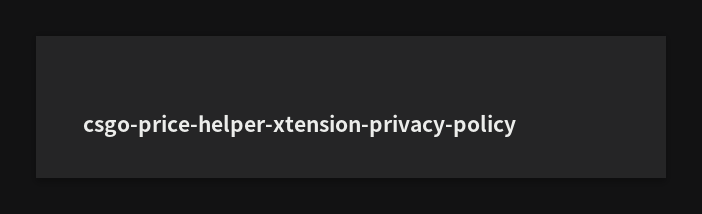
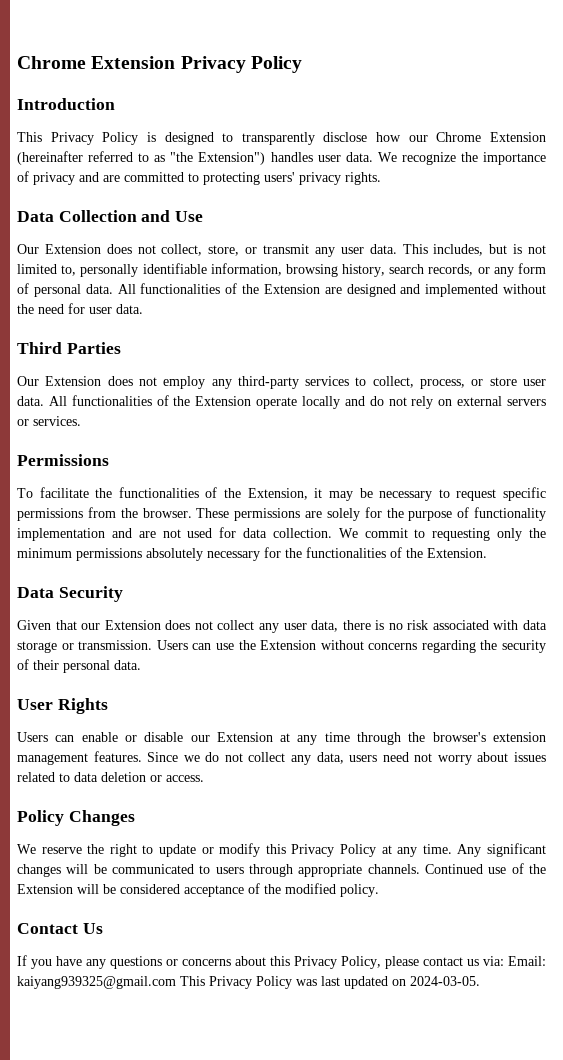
- csgo-price-helper-xtension-privacy-policy
+ Chrome Extension Privacy Policy
+ Introduction
+ This Privacy Policy is designed to transparently disclose how our Chrome Extension (hereinafter referred to as "the Extension") handles user data. We recognize the importance of privacy and are committed to protecting users' privacy rights.
+ Data Collection and Use
+ Our Extension does not collect, store, or transmit any user data. This includes, but is not limited to, personally identifiable information, browsing history, search records, or any form of personal data. All functionalities of the Extension are designed and implemented without the need for user data.
+ Third Parties
+ Our Extension does not employ any third-party services to collect, process, or store user data. All functionalities of the Extension operate locally and do not rely on external servers or services.
+ Permissions
+ To facilitate the functionalities of the Extension, it may be necessary to request specific permissions from the browser. These permissions are solely for the purpose of functionality implementation and are not used for data collection. We commit to requesting only the minimum permissions absolutely necessary for the functionalities of the Extension.
+ Data Security
+ Given that our Extension does not collect any user data, there is no risk associated with data storage or transmission. Users can use the Extension without concerns regarding the security of their personal data.
+ User Rights
+ Users can enable or disable our Extension at any time through the browser's extension management features. Since we do not collect any data, users need not worry about issues related to data deletion or access.
+ Policy Changes
+ We reserve the right to update or modify this Privacy Policy at any time. Any significant changes will be communicated to users through appropriate channels. Continued use of the Extension will be considered acceptance of the modified policy.
+ Contact Us
+ If you have any questions or concerns about this Privacy Policy, please contact us via: Email: kaiyang939325@gmail.com This Privacy Policy was last updated on 2024-03-05.

